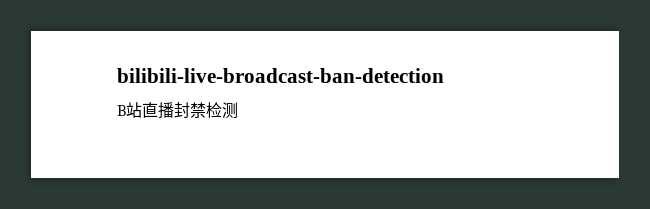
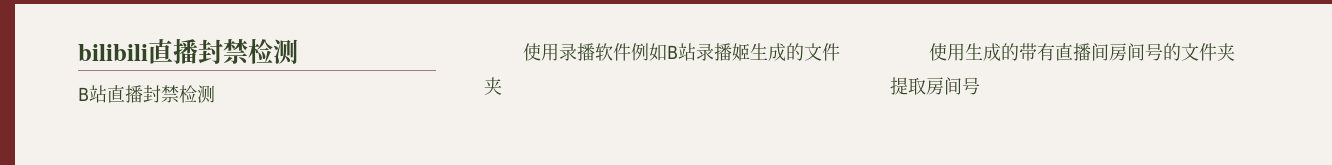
- bilibili-live-broadcast-ban-detection
+ bilibili直播封禁检测
+ 使用录播软件例如B站录播姬生成的文件夹
+ 使用生成的带有直播间房间号的文件夹提取房间号

